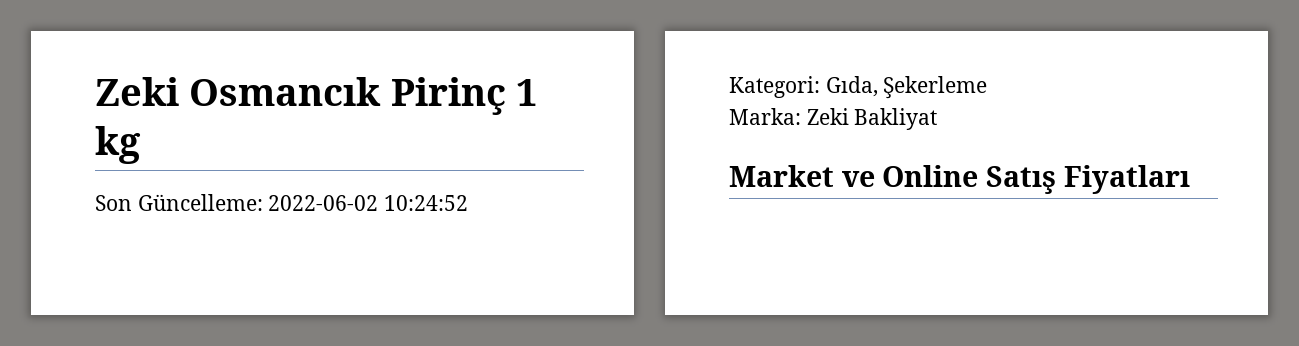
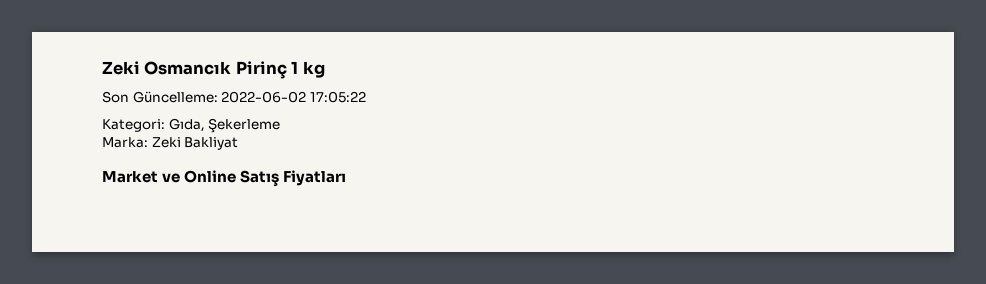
- Son Güncelleme: 2022-06-02 10:24:52
+ Son Güncelleme: 2022-06-02 17:05:22

